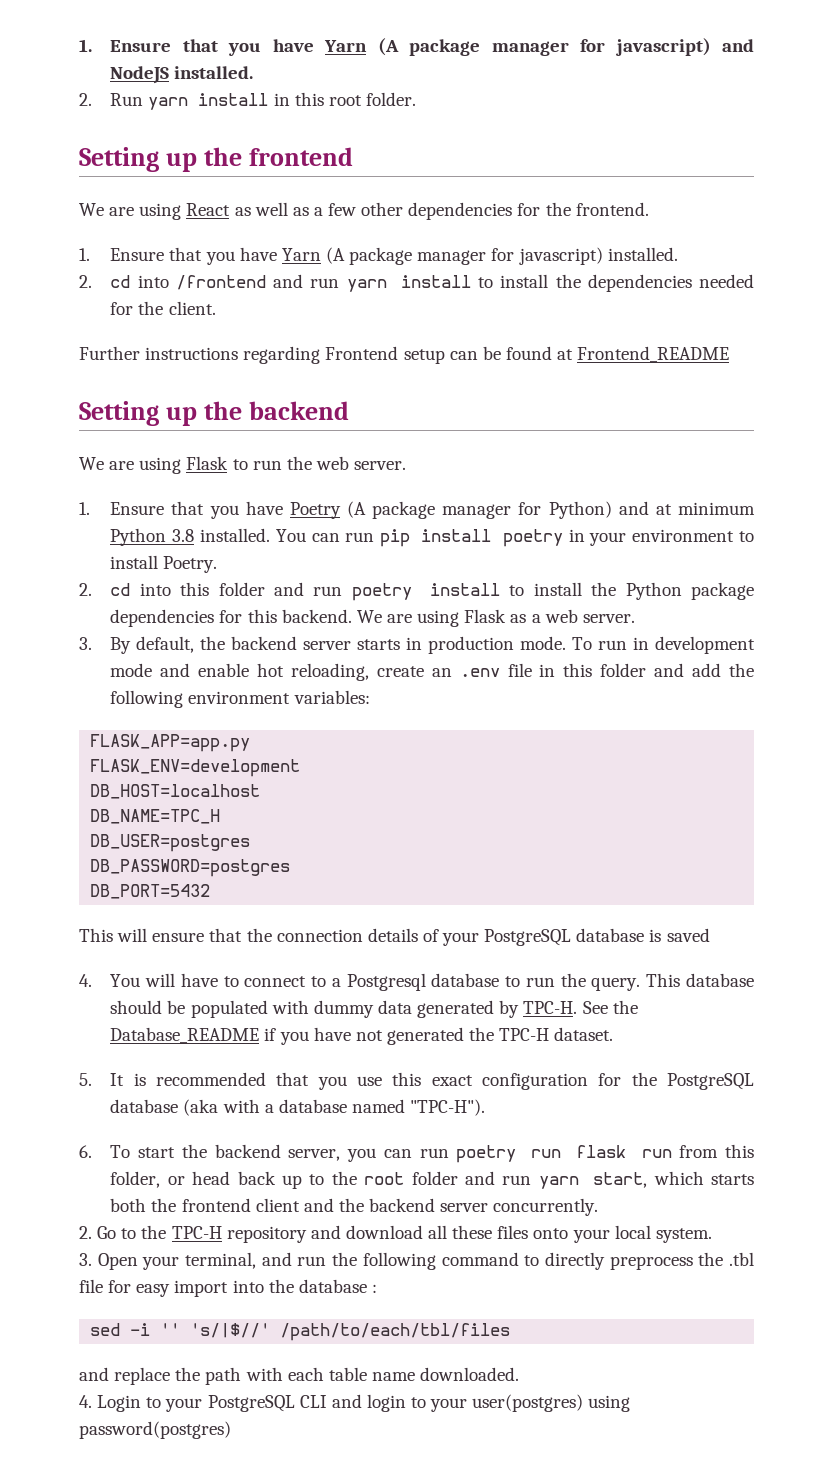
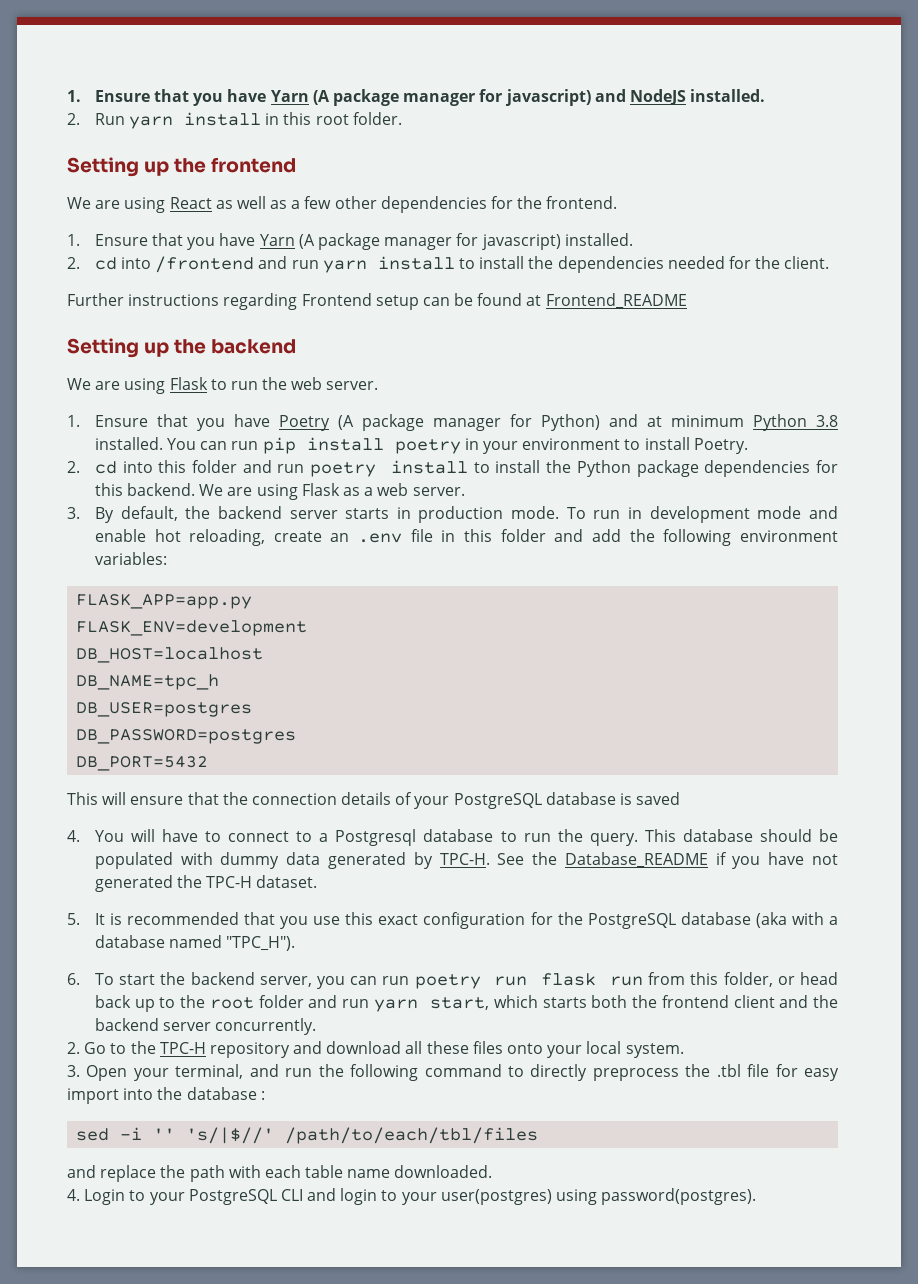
- DB_NAME=TPC_H
+ DB_NAME=tpc_h
- 5. It is recommended that you use this exact configuration for the PostgreSQL database (aka with a database named "TPC-H").
+ 5. It is recommended that you use this exact configuration for the PostgreSQL database (aka with a database named "TPC_H").
- 4. Login to your PostgreSQL CLI and login to your user(postgres) using password(postgres)
+ 4. Login to your PostgreSQL CLI and login to your user(postgres) using password(postgres).

